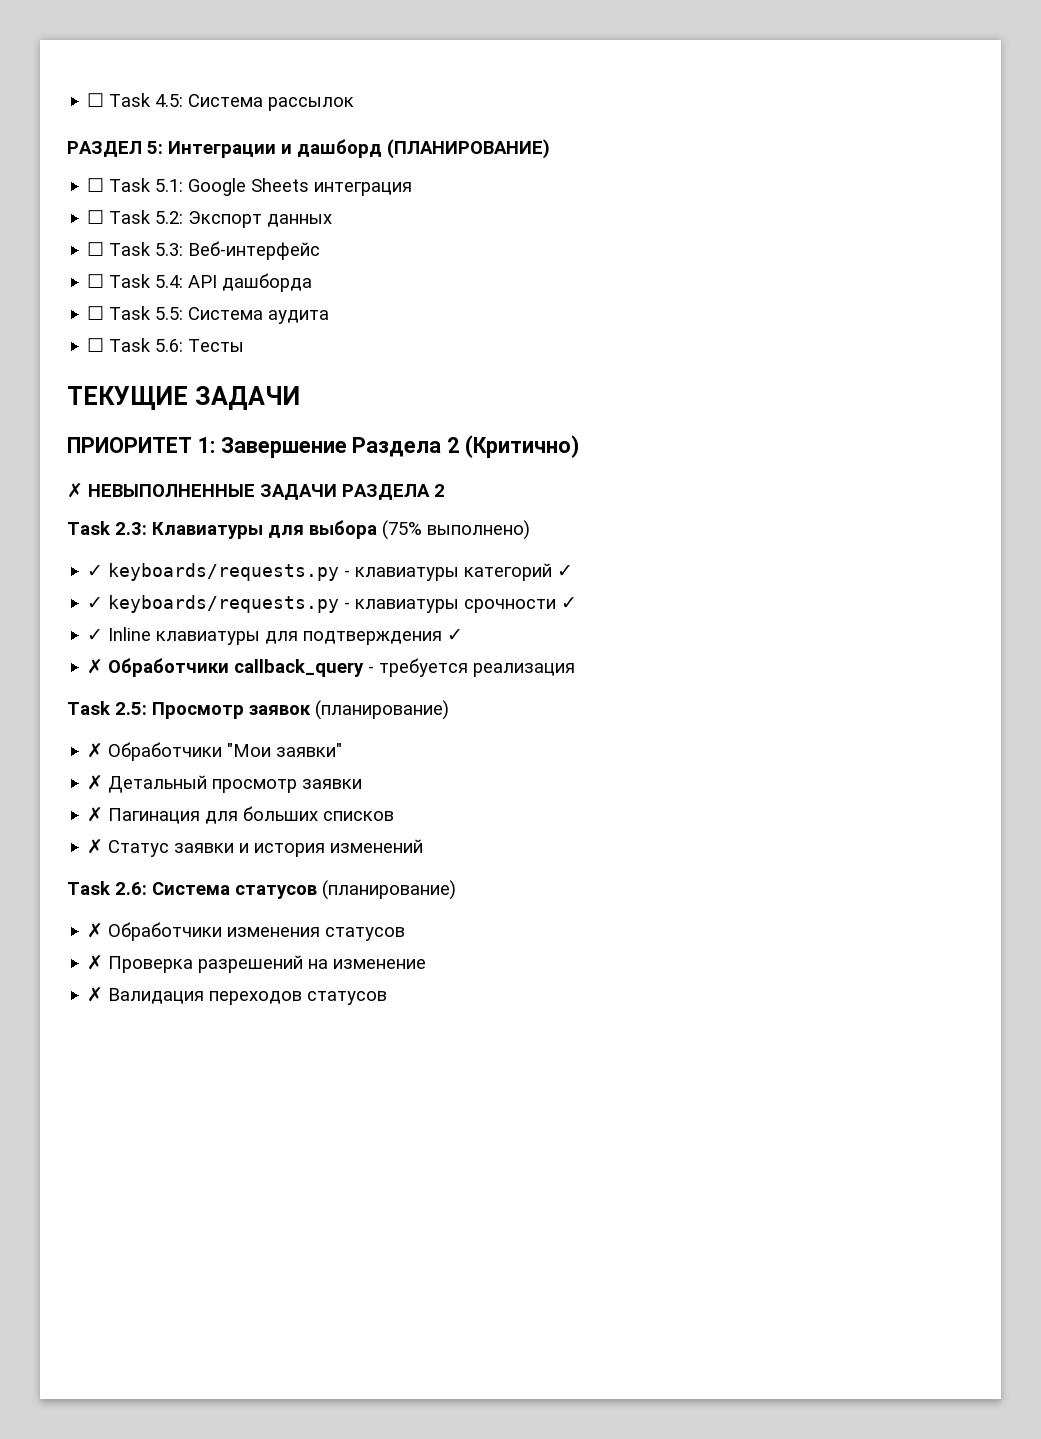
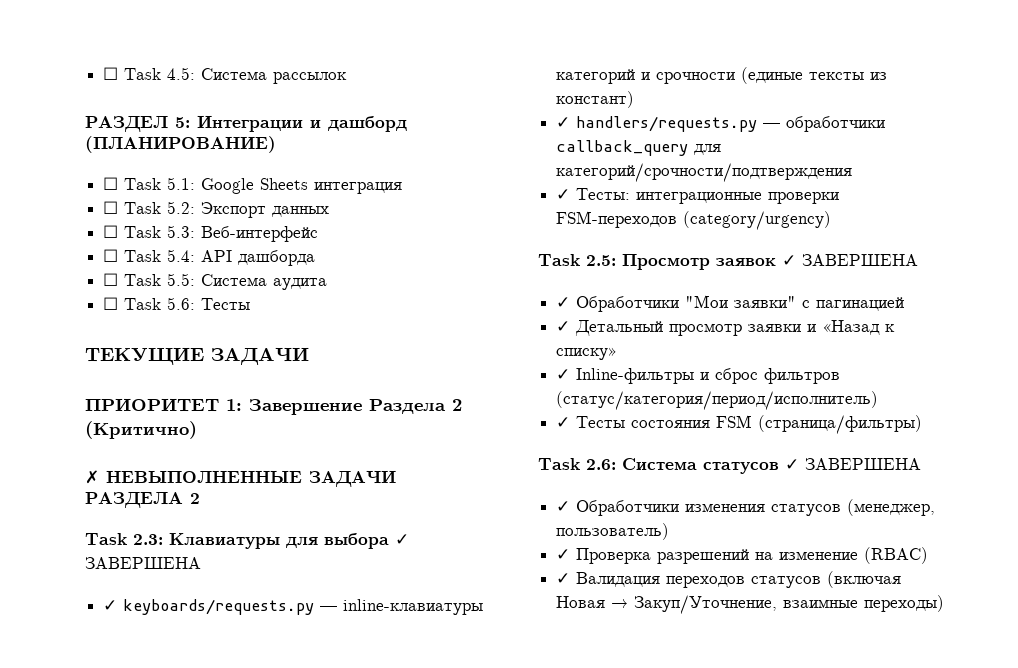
- Task 2.3: Клавиатуры для выбора (75% выполнено)
- ✓ keyboards/requests.py - клавиатуры категорий ✓
- ✓ keyboards/requests.py - клавиатуры срочности ✓
- ✓ Inline клавиатуры для подтверждения ✓
- ✗ Обработчики callback_query - требуется реализация
+ Task 2.3: Клавиатуры для выбора ✓ ЗАВЕРШЕНА
+ ✓ keyboards/requests.py — inline-клавиатуры категорий и срочности (единые тексты из констант)
+ ✓ handlers/requests.py — обработчики callback_query для категорий/срочности/подтверждения
+ ✓ Тесты: интеграционные проверки FSM-переходов (category/urgency)
- Task 2.5: Просмотр заявок (планирование)
- ✗ Обработчики "Мои заявки"
- ✗ Детальный просмотр заявки
- ✗ Пагинация для больших списков
- ✗ Статус заявки и история изменений
+ Task 2.5: Просмотр заявок ✓ ЗАВЕРШЕНА
+ ✓ Обработчики "Мои заявки" с пагинацией
+ ✓ Детальный просмотр заявки и «Назад к списку»
+ ✓ Inline-фильтры и сброс фильтров (статус/категория/период/исполнитель)
+ ✓ Тесты состояния FSM (страница/фильтры)
- Task 2.6: Система статусов (планирование)
- ✗ Обработчики изменения статусов
- ✗ Проверка разрешений на изменение
- ✗ Валидация переходов статусов
+ Task 2.6: Система статусов ✓ ЗАВЕРШЕНА
+ ✓ Обработчики изменения статусов (менеджер, пользователь)
+ ✓ Проверка разрешений на изменение (RBAC)
+ ✓ Валидация переходов статусов (включая Новая → Закуп/Уточнение, взаимные переходы)

